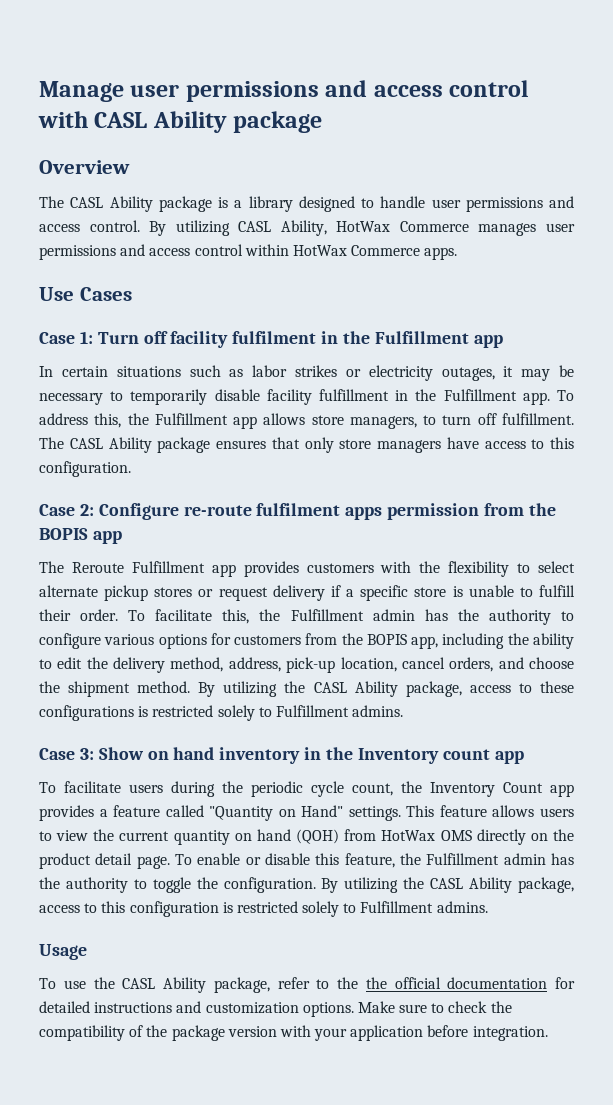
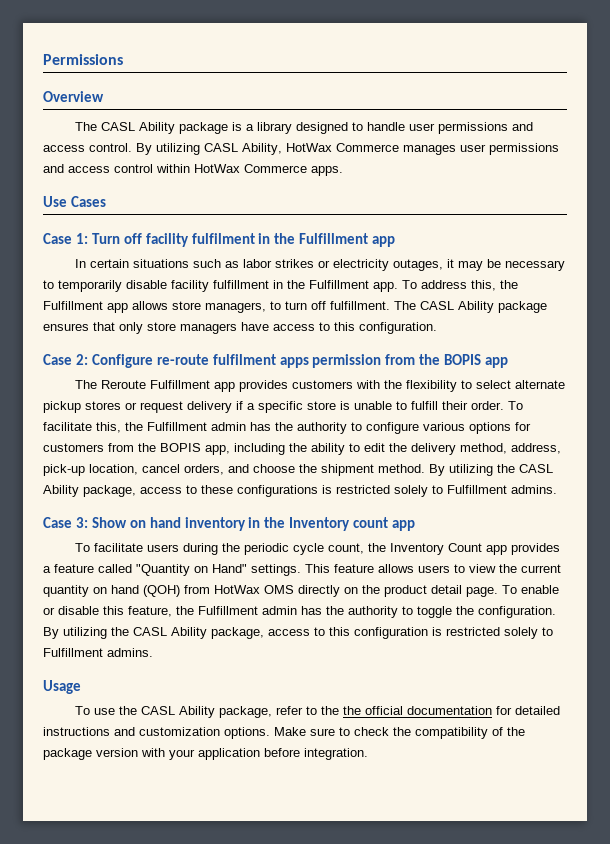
- Manage user permissions and access control with CASL Ability package
+ Permissions

